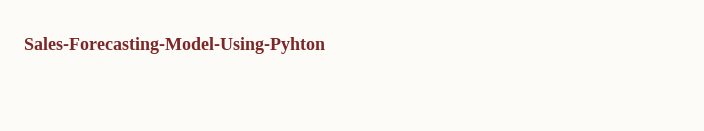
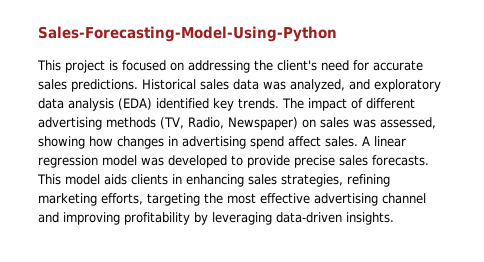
- Sales-Forecasting-Model-Using-Pyhton
+ Sales-Forecasting-Model-Using-Python
+ This project is focused on addressing the client's need for accurate sales predictions. Historical sales data was analyzed, and exploratory data analysis (EDA) identified key trends. The impact of different advertising methods (TV, Radio, Newspaper) on sales was assessed, showing how changes in advertising spend affect sales. A linear regression model was developed to provide precise sales forecasts. This model aids clients in enhancing sales strategies, refining marketing efforts, targeting the most effective advertising channel and improving profitability by leveraging data-driven insights.

